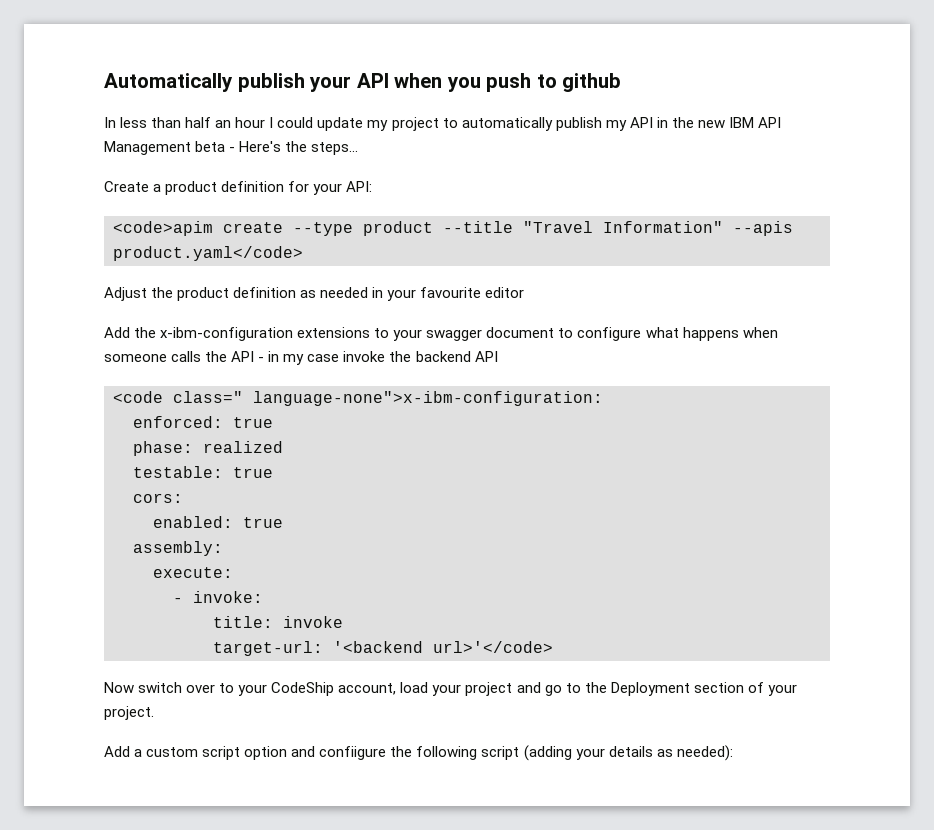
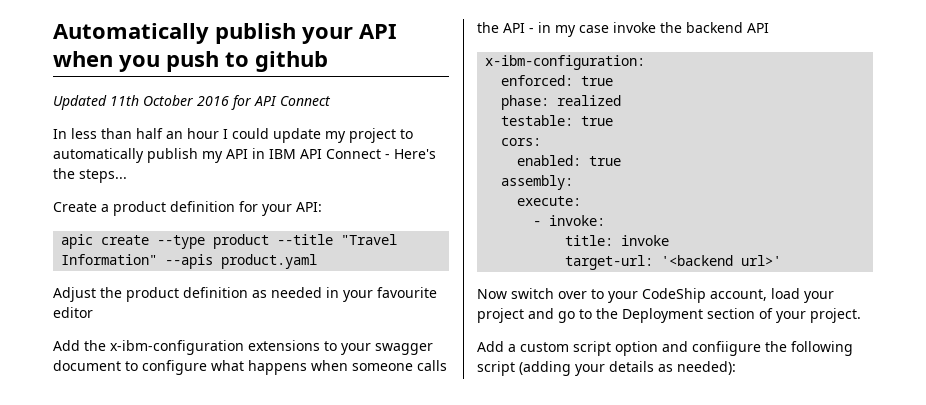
+ Updated 11th October 2016 for API Connect
- In less than half an hour I could update my project to automatically publish my API in the new IBM API Management beta - Here's the steps...
+ In less than half an hour I could update my project to automatically publish my API in IBM API Connect - Here's the steps...
- <code>apim create --type product --title "Travel Information" --apis product.yaml</code>
+ apic create --type product --title "Travel Information" --apis product.yaml
- <code class=" language-none">x-ibm-configuration:
+ x-ibm-configuration:
- target-url: '<backend url>'</code>
+ target-url: '<backend url>'

